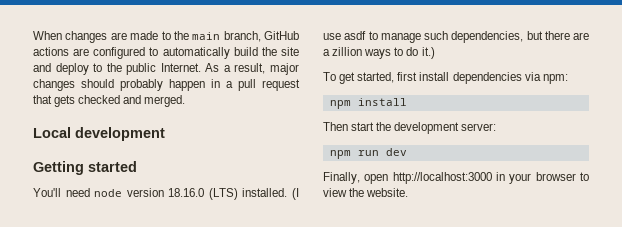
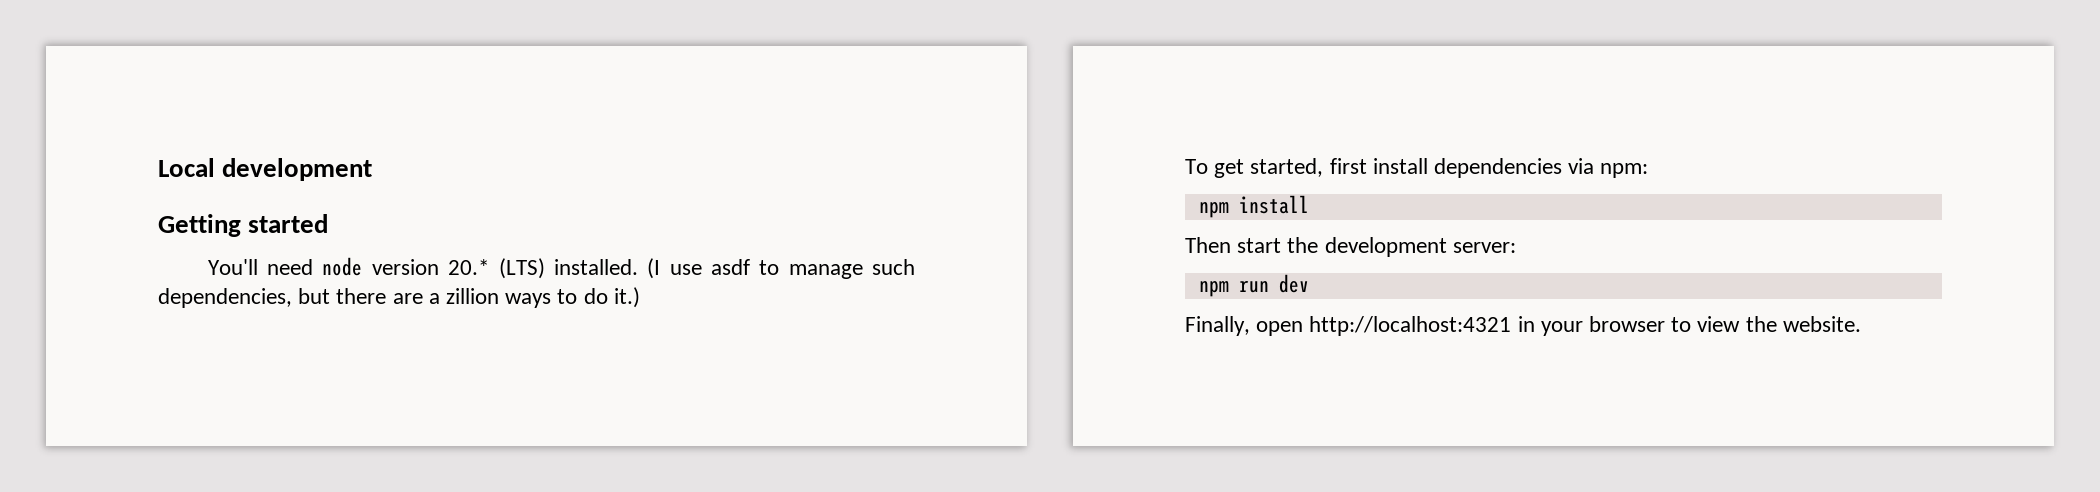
- When changes are made to the main branch, GitHub actions are configured to automatically build the site and deploy to the public Internet. As a result, major changes should probably happen in a pull request that gets checked and merged.
- You'll need node version 18.16.0 (LTS) installed.
+ You'll need node version 20.* (LTS) installed.
- Finally, open http://localhost:3000 in your browser to view the website.
+ Finally, open http://localhost:4321 in your browser to view the website.

